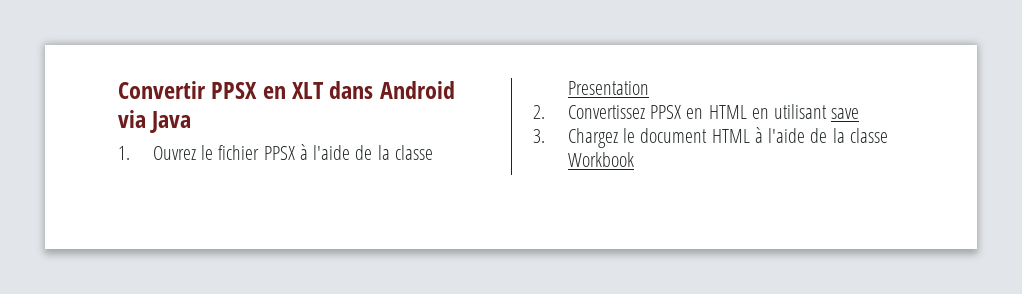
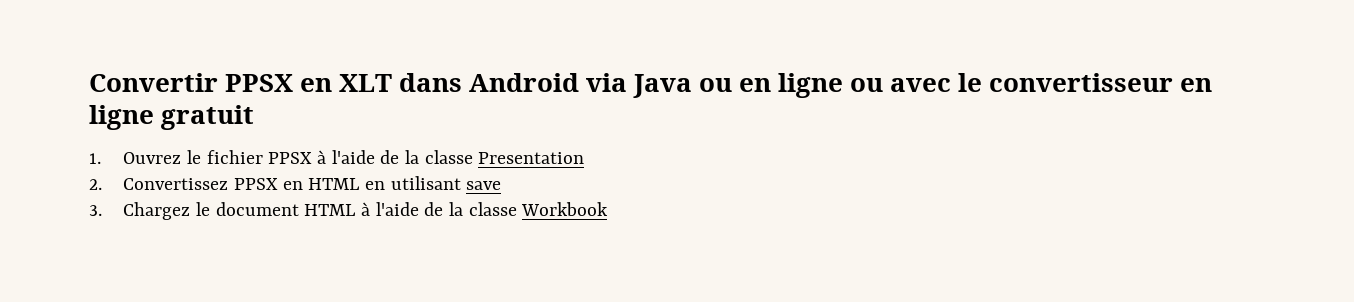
- Convertir PPSX en XLT dans Android via Java
+ Convertir PPSX en XLT dans Android via Java ou en ligne ou avec le convertisseur en ligne gratuit

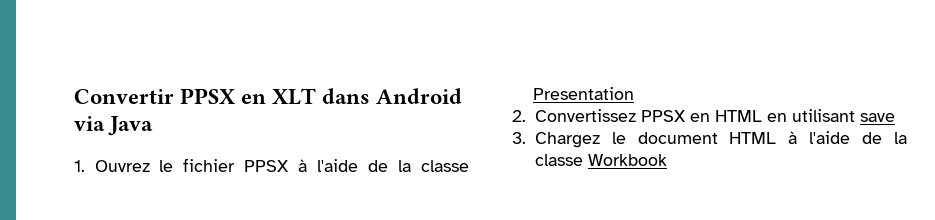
- Convertir PPSX en XLT dans Android via Java ou en ligne ou avec le convertisseur en ligne gratuit
+ Convertir PPSX en XLT dans Android via Java

